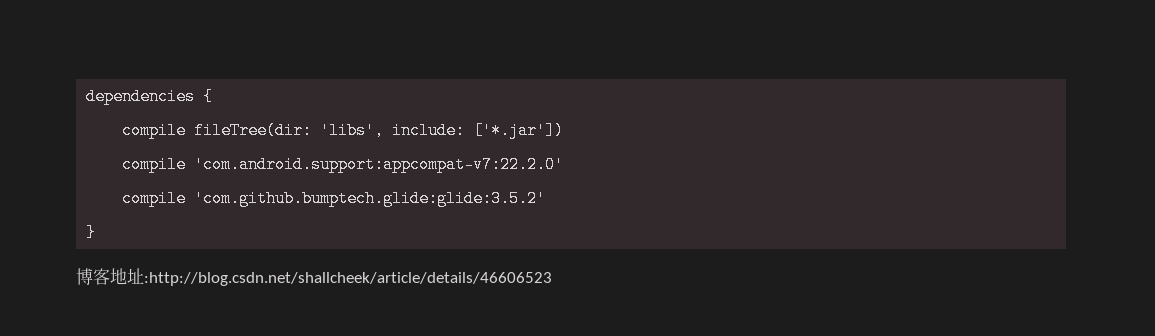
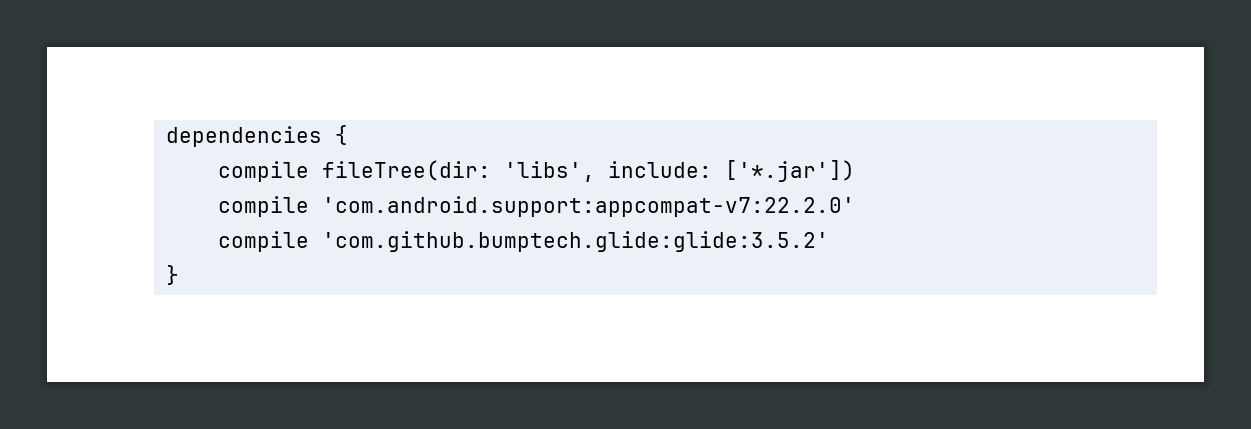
- 博客地址:http://blog.csdn.net/shallcheek/article/details/46606523

